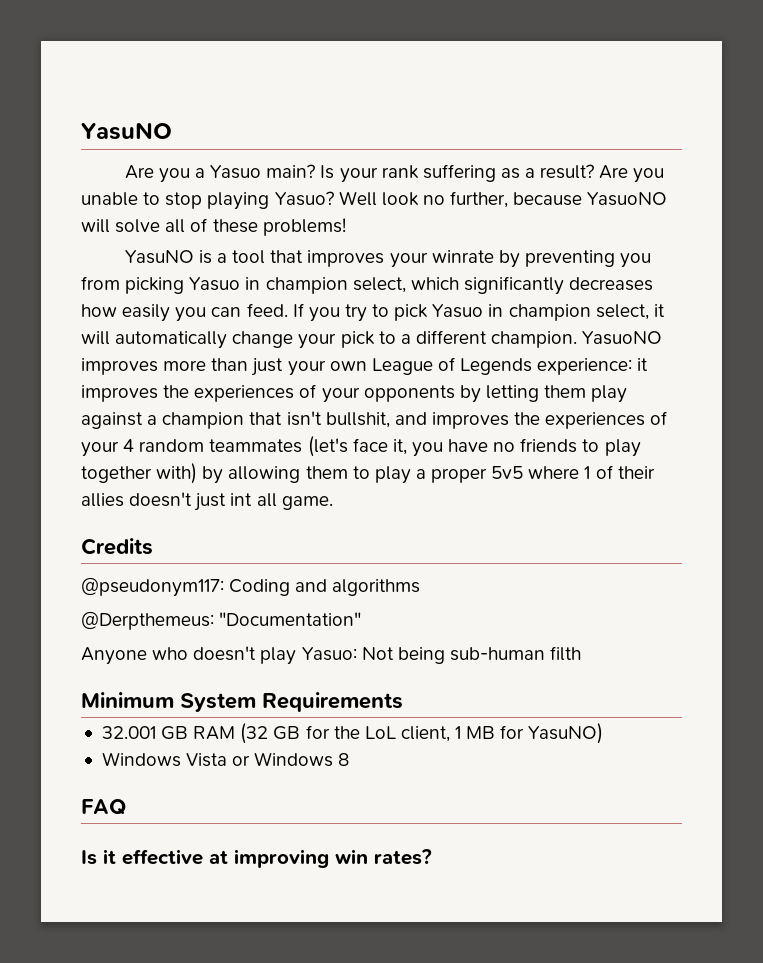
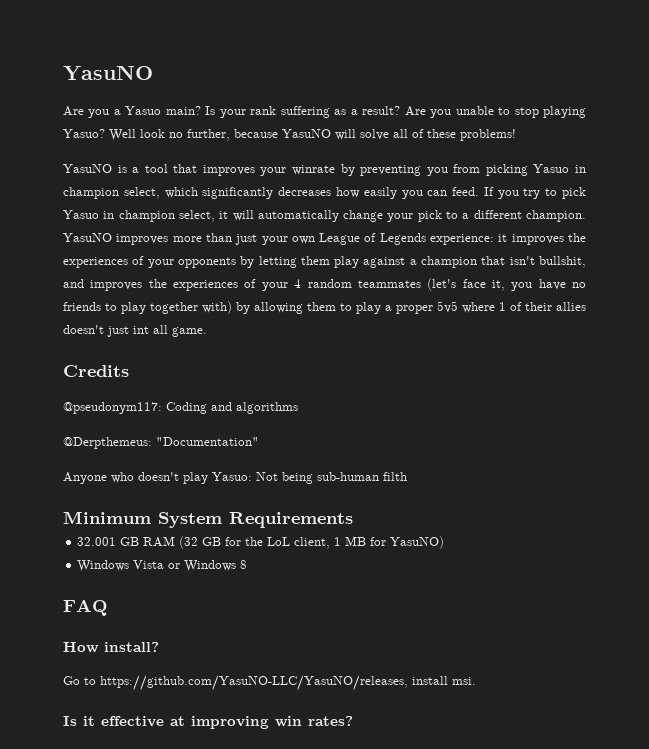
- Well look no further, because YasuoNO will solve all of these problems!
+ Well look no further, because YasuNO will solve all of these problems!
- YasuoNO improves more than just your own League of Legends experience:
+ YasuNO improves more than just your own League of Legends experience:
+ How install?
+ Go to https://github.com/YasuNO-LLC/YasuNO/releases, install msi.

